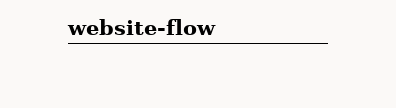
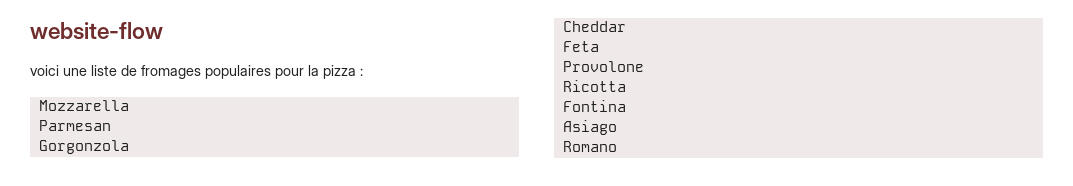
+ voici une liste de fromages populaires pour la pizza :
+ Mozzarella
+ Parmesan
+ Gorgonzola
+ Cheddar
+ Feta
+ Provolone
+ Ricotta
+ Fontina
+ Asiago
+ Romano

